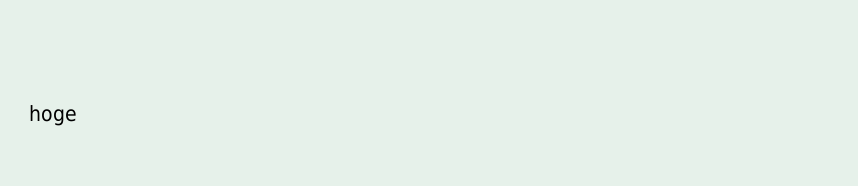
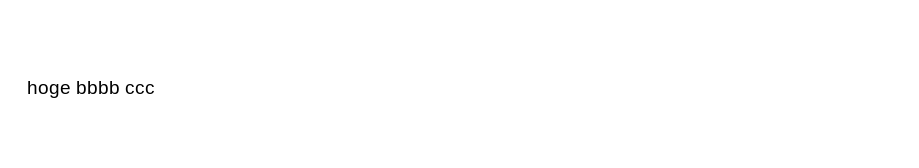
- hoge
+ hoge bbbb ccc

